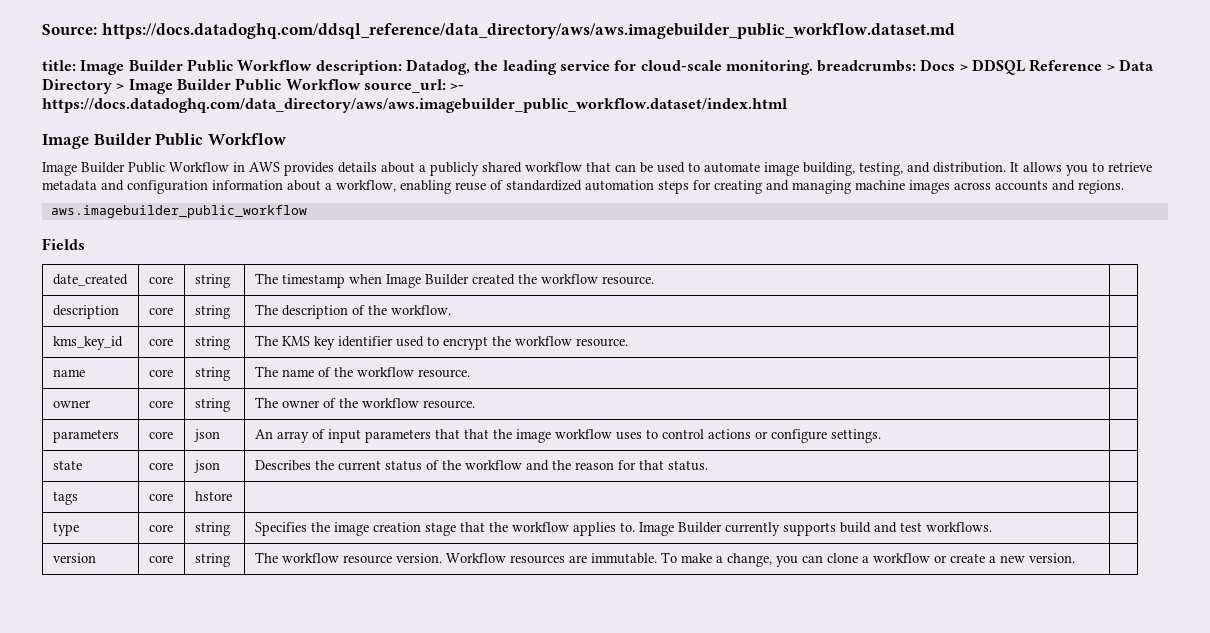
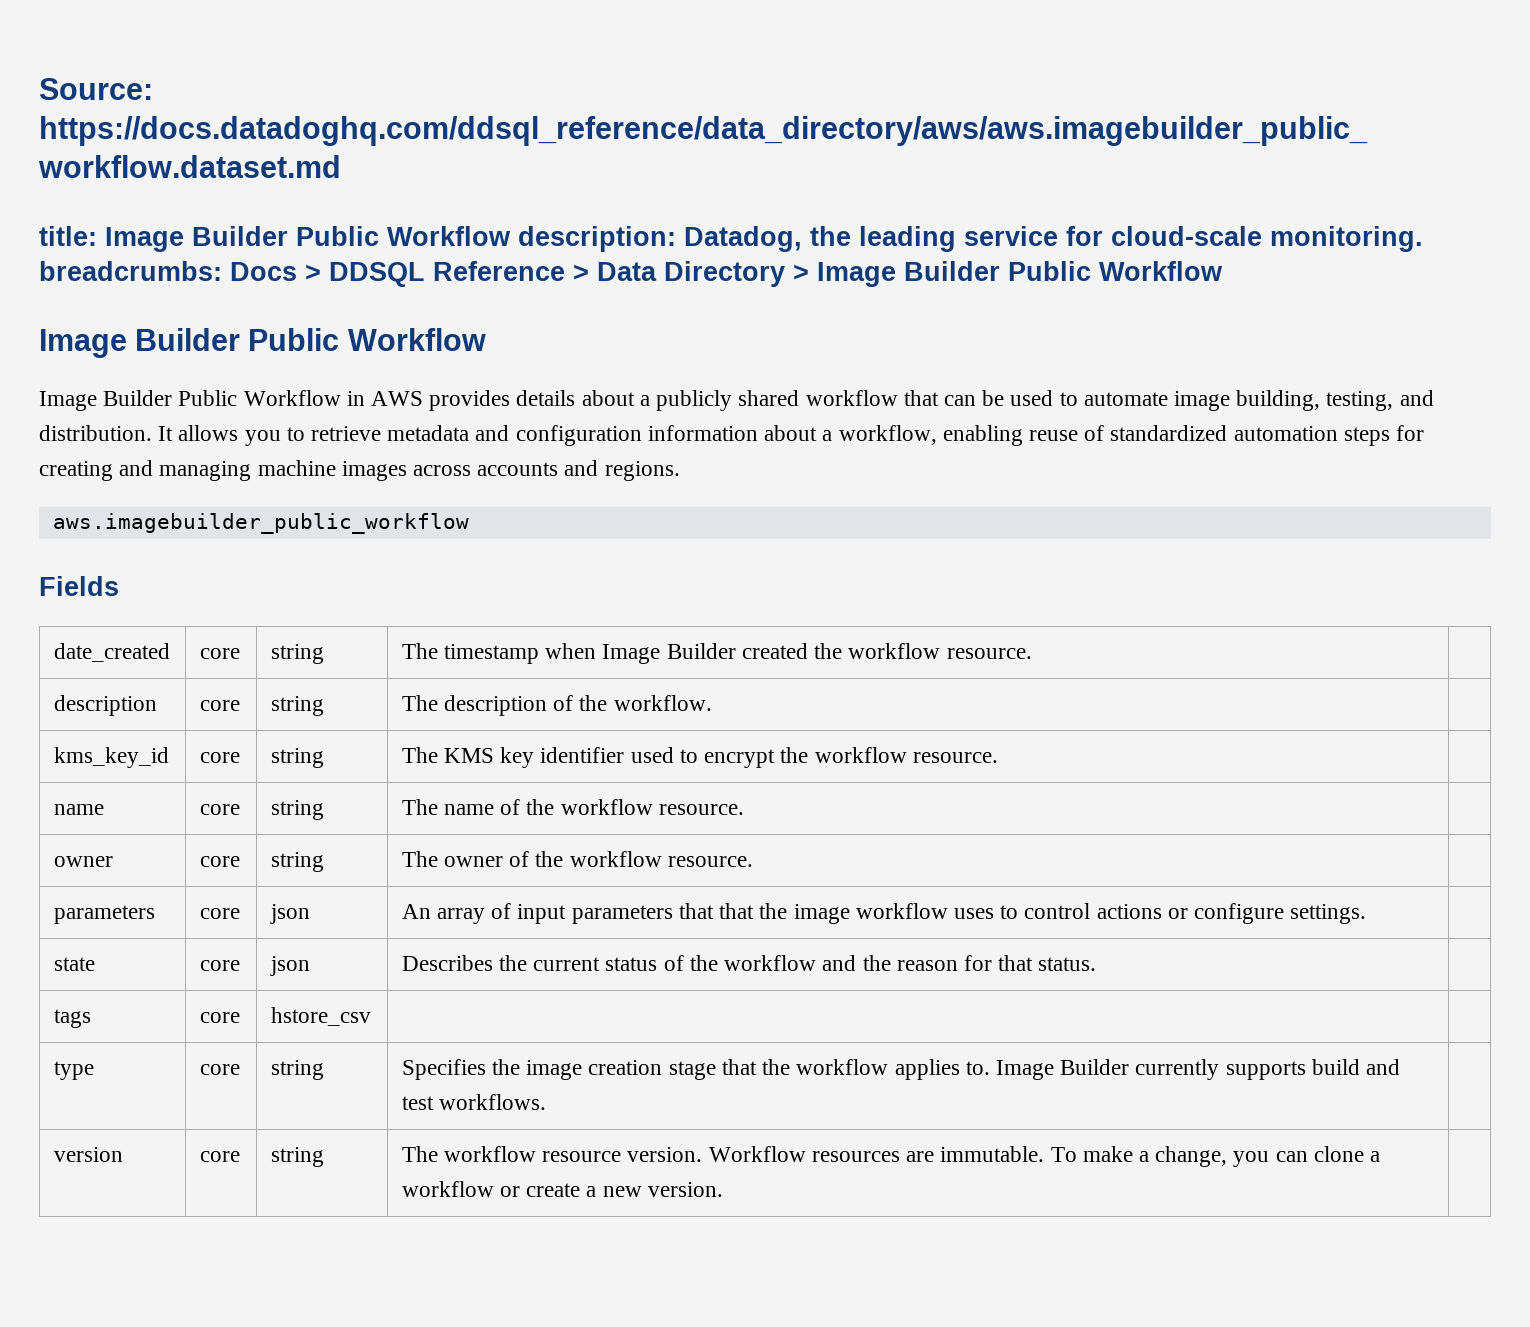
- title: Image Builder Public Workflow description: Datadog, the leading service for cloud-scale monitoring. breadcrumbs: Docs > DDSQL Reference > Data Directory > Image Builder Public Workflow source_url: >- https://docs.datadoghq.com/data_directory/aws/aws.imagebuilder_public_workflow.dataset/index.html
+ title: Image Builder Public Workflow description: Datadog, the leading service for cloud-scale monitoring. breadcrumbs: Docs > DDSQL Reference > Data Directory > Image Builder Public Workflow
- tags | core | hstore | |
+ tags | core | hstore_csv | |

